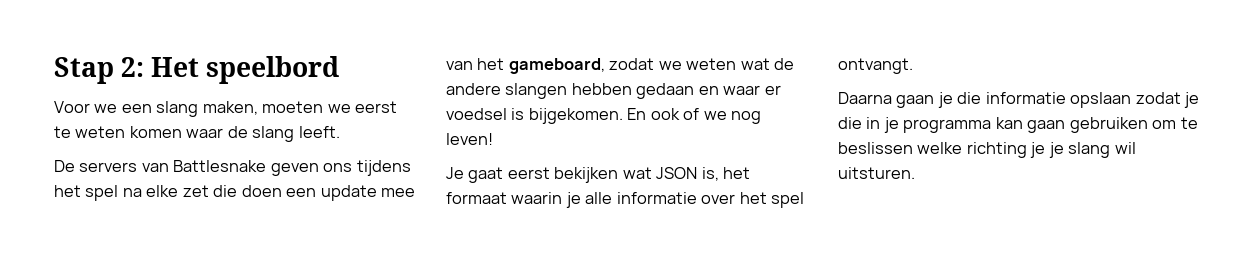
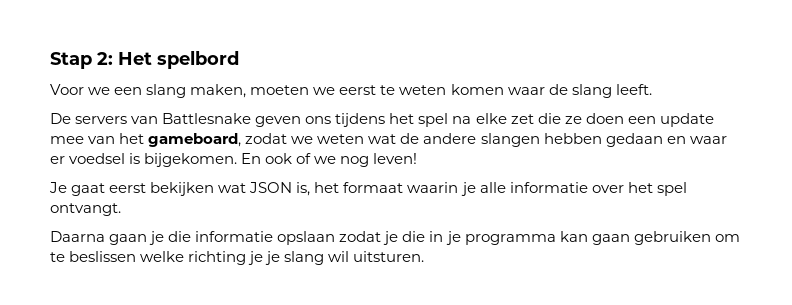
- Stap 2: Het speelbord
+ Stap 2: Het spelbord
- De servers van Battlesnake geven ons tijdens het spel na elke zet die doen een update mee van het gameboard, zodat we weten wat de andere slangen hebben gedaan en waar er voedsel is bijgekomen.
+ De servers van Battlesnake geven ons tijdens het spel na elke zet die ze doen een update mee van het gameboard, zodat we weten wat de andere slangen hebben gedaan en waar er voedsel is bijgekomen.

